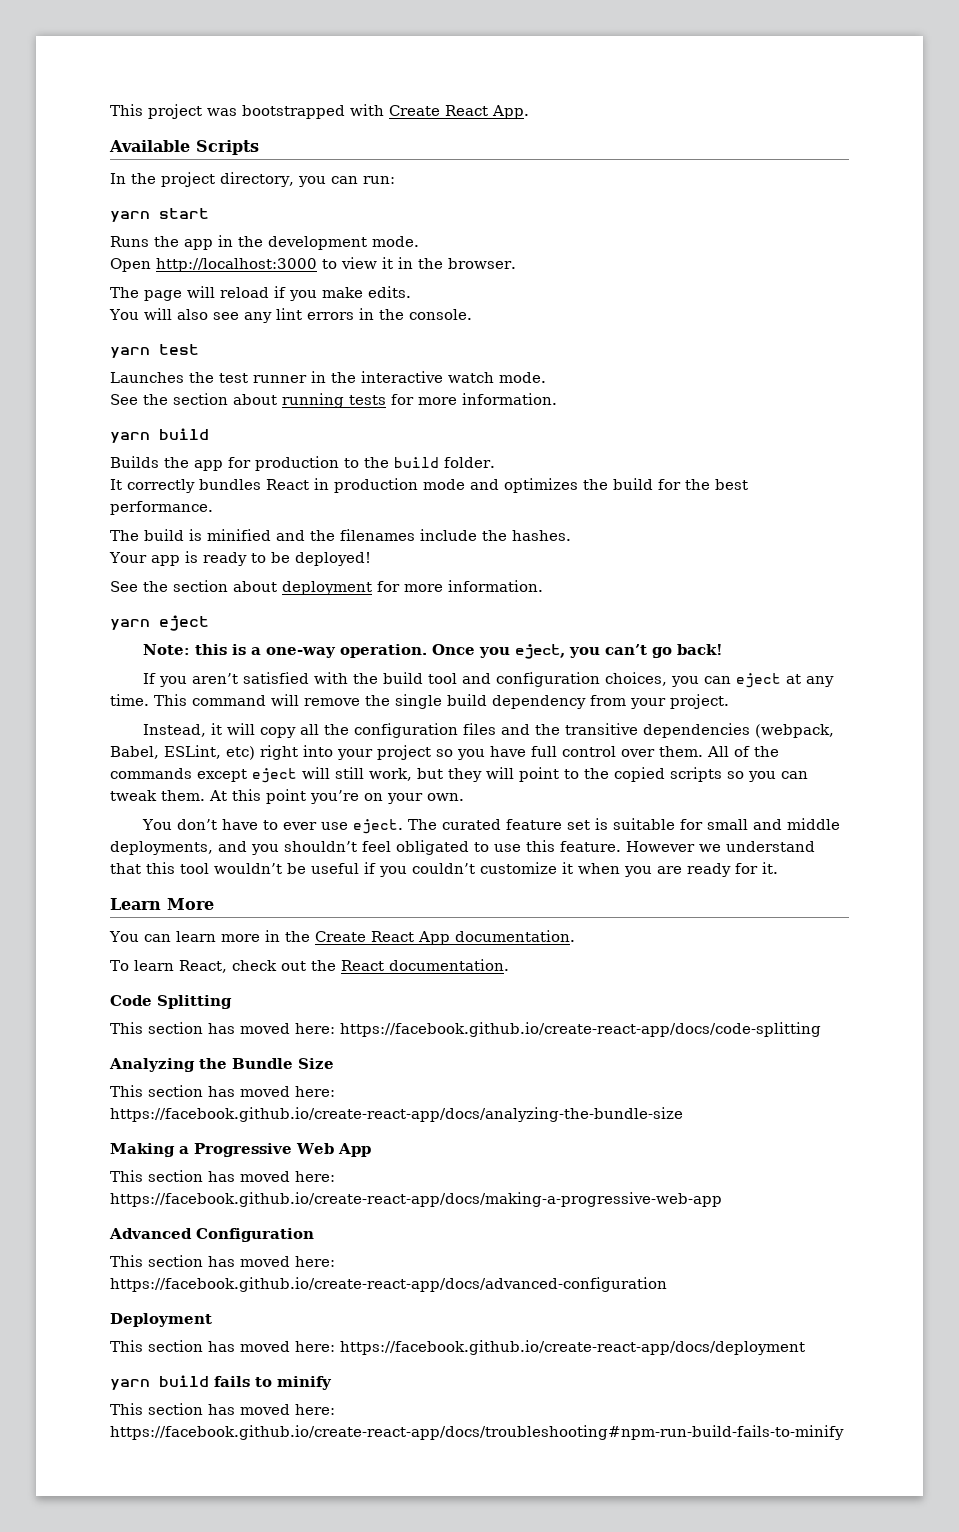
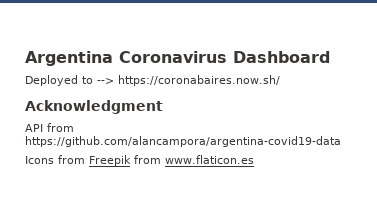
- This project was bootstrapped with Create React App.
- Available Scripts
- In the project directory, you can run:
- yarn start
- Runs the app in the development mode.
- Open http://localhost:3000 to view it in the browser.
- The page will reload if you make edits.
- You will also see any lint errors in the console.
- yarn test
- Launches the test runner in the interactive watch mode.
- See the section about running tests for more information.
- yarn build
- Builds the app for production to the build folder.
- It correctly bundles React in production mode and optimizes the build for the best performance.
- The build is minified and the filenames include the hashes.
- Your app is ready to be deployed!
- See the section about deployment for more information.
- yarn eject
- Note: this is a one-way operation. Once you eject, you can’t go back!
- If you aren’t satisfied with the build tool and configuration choices, you can eject at any time. This command will remove the single build dependency from your project.
- Instead, it will copy all the configuration files and the transitive dependencies (webpack, Babel, ESLint, etc) right into your project so you have full control over them. All of the commands except eject will still work, but they will point to the copied scripts so you can tweak them. At this point you’re on your own.
- You don’t have to ever use eject. The curated feature set is suitable for small and middle deployments, and you shouldn’t feel obligated to use this feature. However we understand that this tool wouldn’t be useful if you couldn’t customize it when you are ready for it.
- Learn More
- You can learn more in the Create React App documentation.
- To learn React, check out the React documentation.
- Code Splitting
- This section has moved here: https://facebook.github.io/create-react-app/docs/code-splitting
- Analyzing the Bundle Size
- This section has moved here: https://facebook.github.io/create-react-app/docs/analyzing-the-bundle-size
- Making a Progressive Web App
- This section has moved here: https://facebook.github.io/create-react-app/docs/making-a-progressive-web-app
- Advanced Configuration
- This section has moved here: https://facebook.github.io/create-react-app/docs/advanced-configuration
- Deployment
- This section has moved here: https://facebook.github.io/create-react-app/docs/deployment
- yarn build fails to minify
- This section has moved here: https://facebook.github.io/create-react-app/docs/troubleshooting#npm-run-build-fails-to-minify
+ Argentina Coronavirus Dashboard
+ Deployed to --> https://coronabaires.now.sh/
+ Acknowledgment
+ API from https://github.com/alancampora/argentina-covid19-data
+ Icons from Freepik from www.flaticon.es

